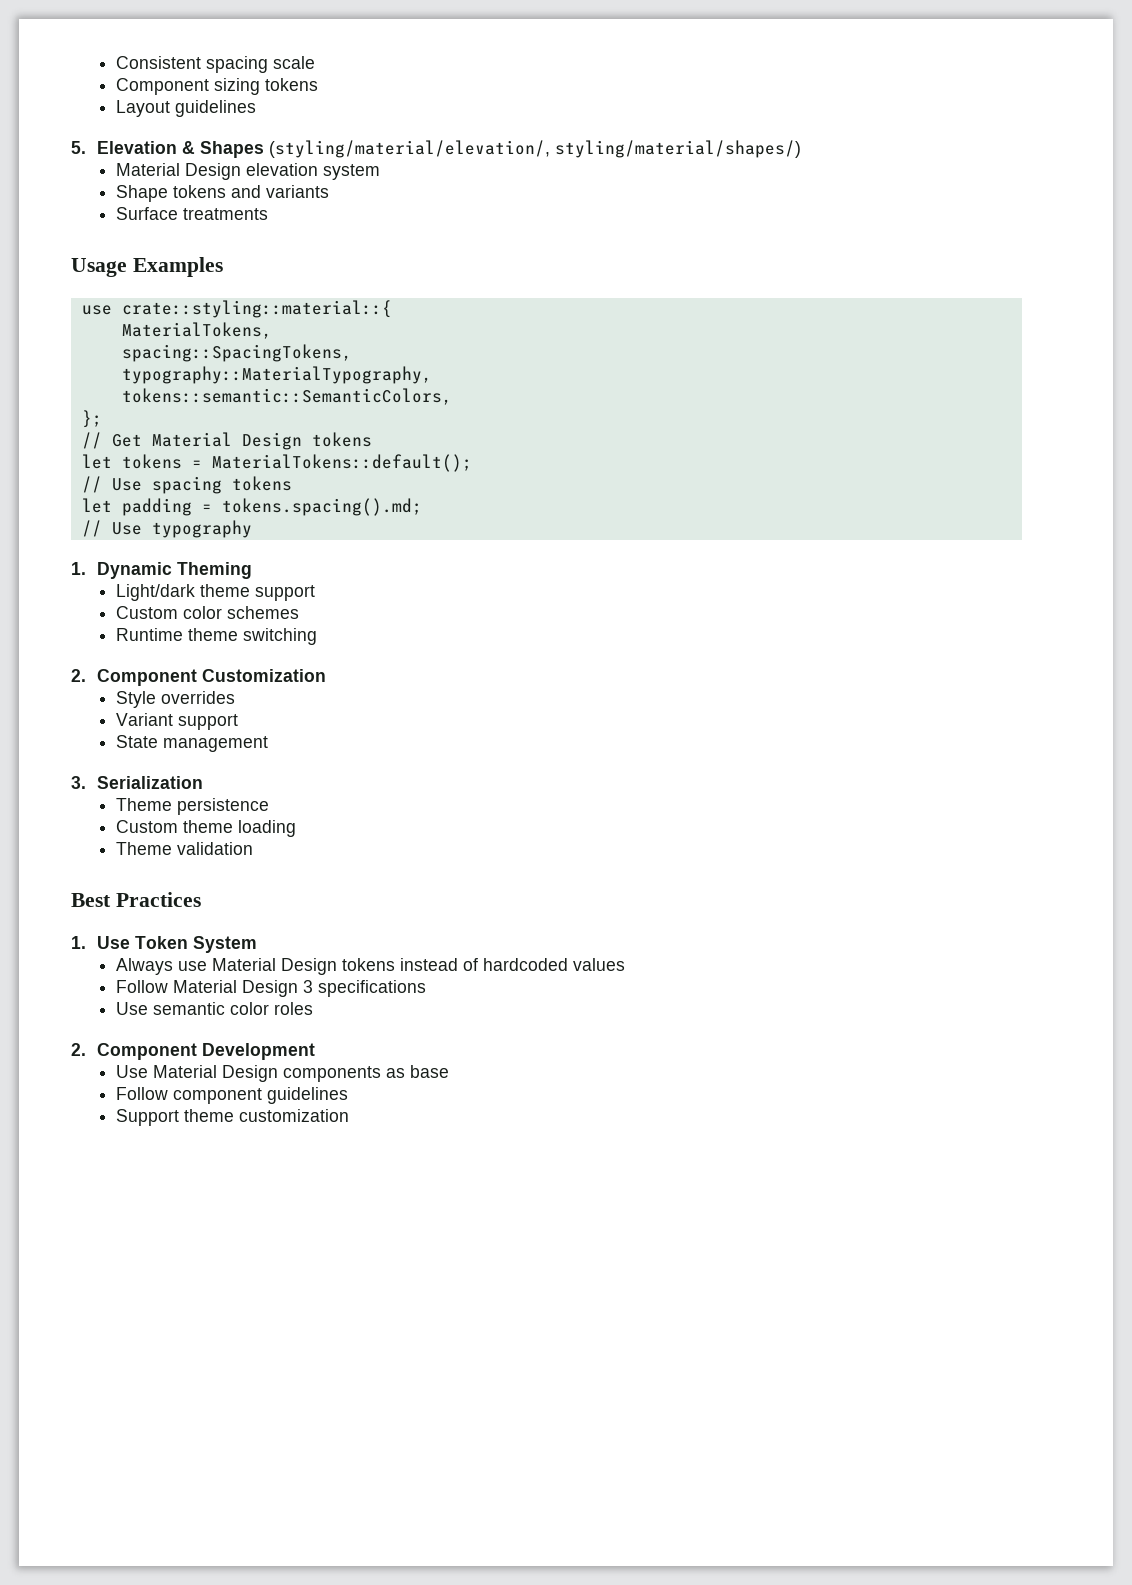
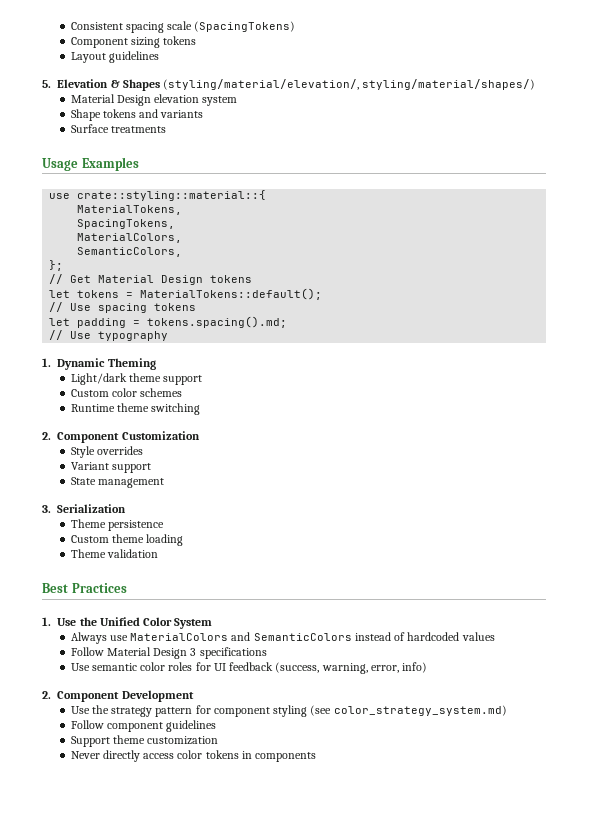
- Consistent spacing scale
+ Consistent spacing scale (SpacingTokens)
- spacing::SpacingTokens,
- typography::MaterialTypography,
- tokens::semantic::SemanticColors,
+ SpacingTokens,
+ MaterialColors,
+ SemanticColors,
- 1. Use Token System
+ 1. Use the Unified Color System
- Always use Material Design tokens instead of hardcoded values
+ Always use MaterialColors and SemanticColors instead of hardcoded values
- Use semantic color roles
+ Use semantic color roles for UI feedback (success, warning, error, info)
  2. Component Development
- Use Material Design components as base
+ Use the strategy pattern for component styling (see color_strategy_system.md)
+ Never directly access color tokens in components

